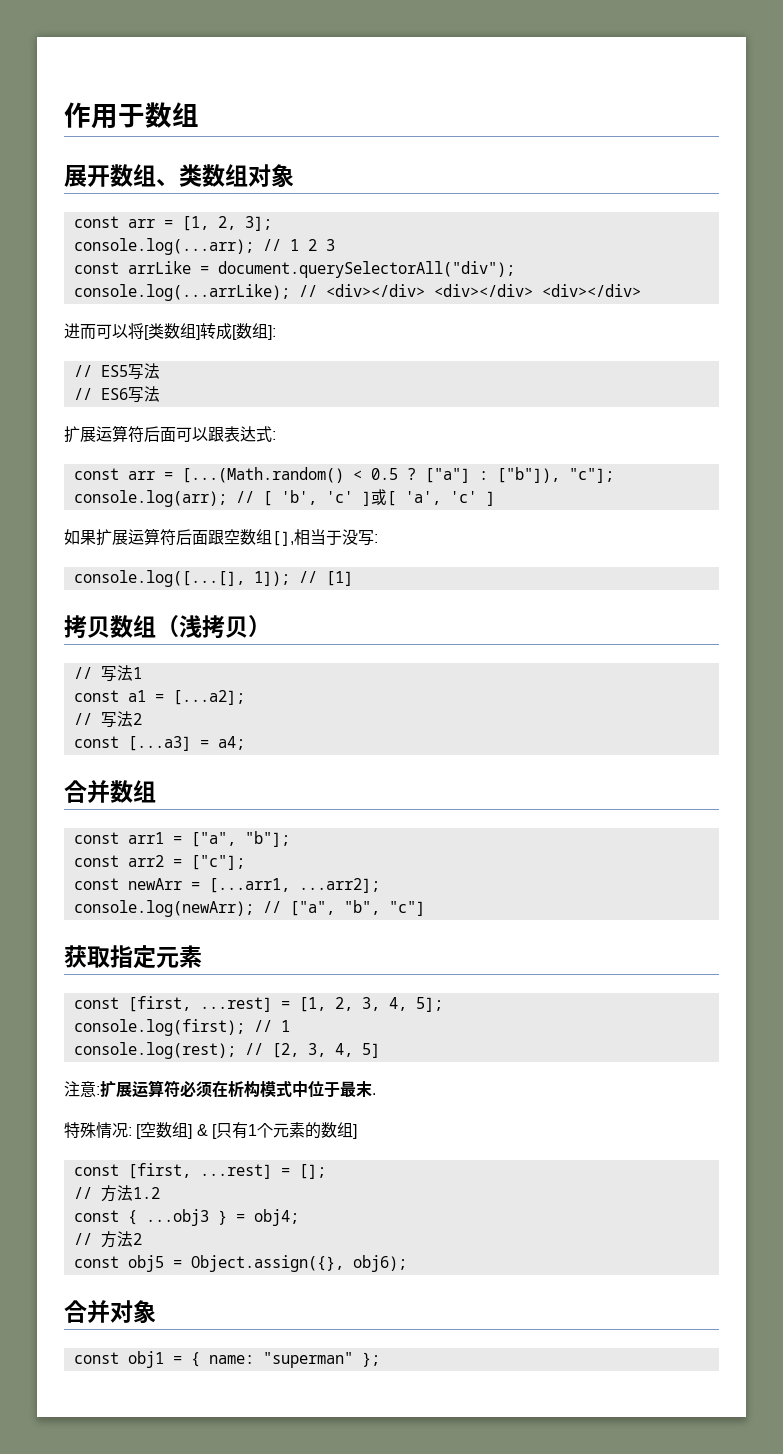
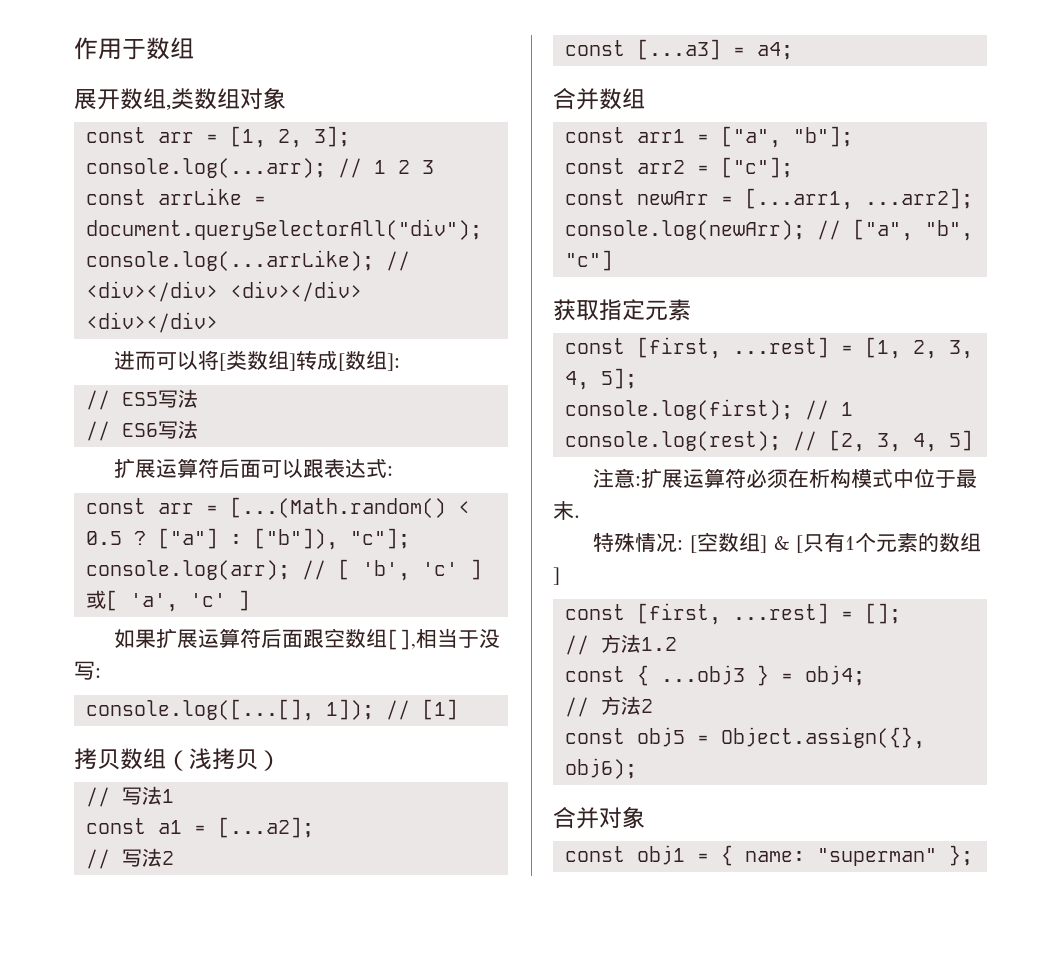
- 展开数组、类数组对象
+ 展开数组,类数组对象

